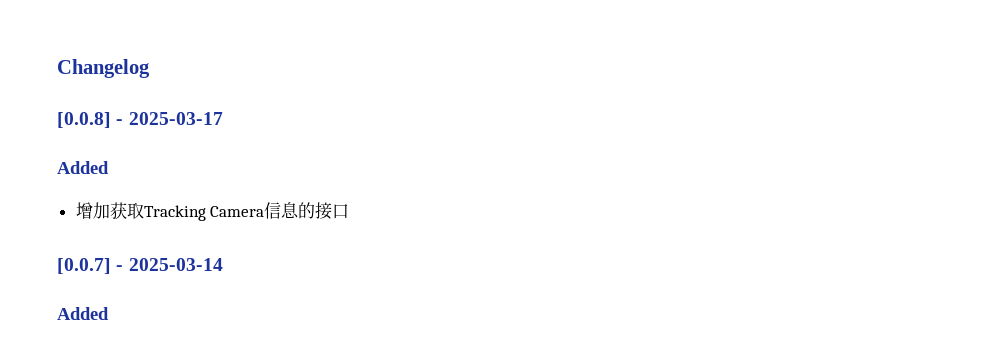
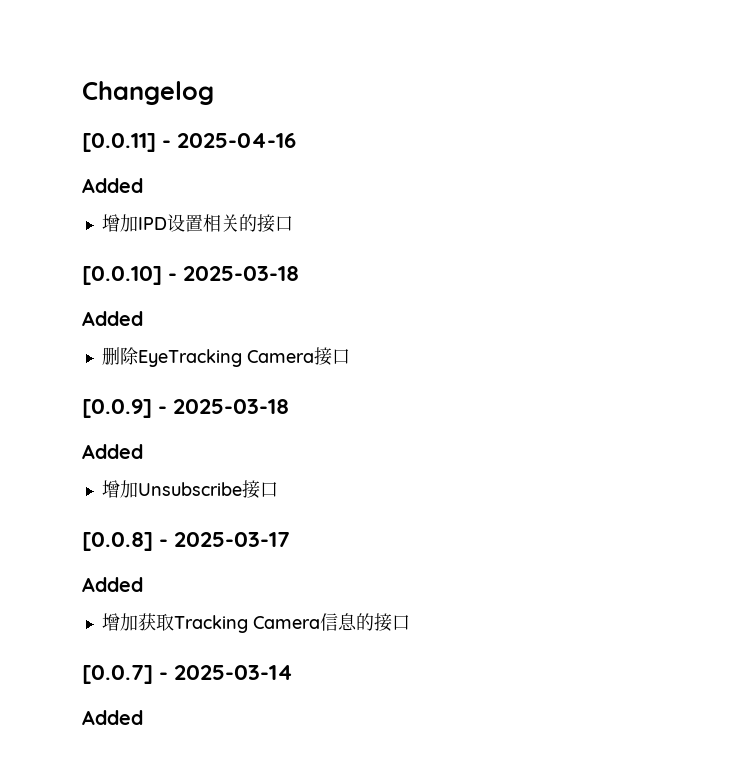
+ [0.0.11] - 2025-04-16
+ Added
+ 增加IPD设置相关的接口
+ [0.0.10] - 2025-03-18
+ Added
+ 删除EyeTracking Camera接口
+ [0.0.9] - 2025-03-18
+ Added
+ 增加Unsubscribe接口

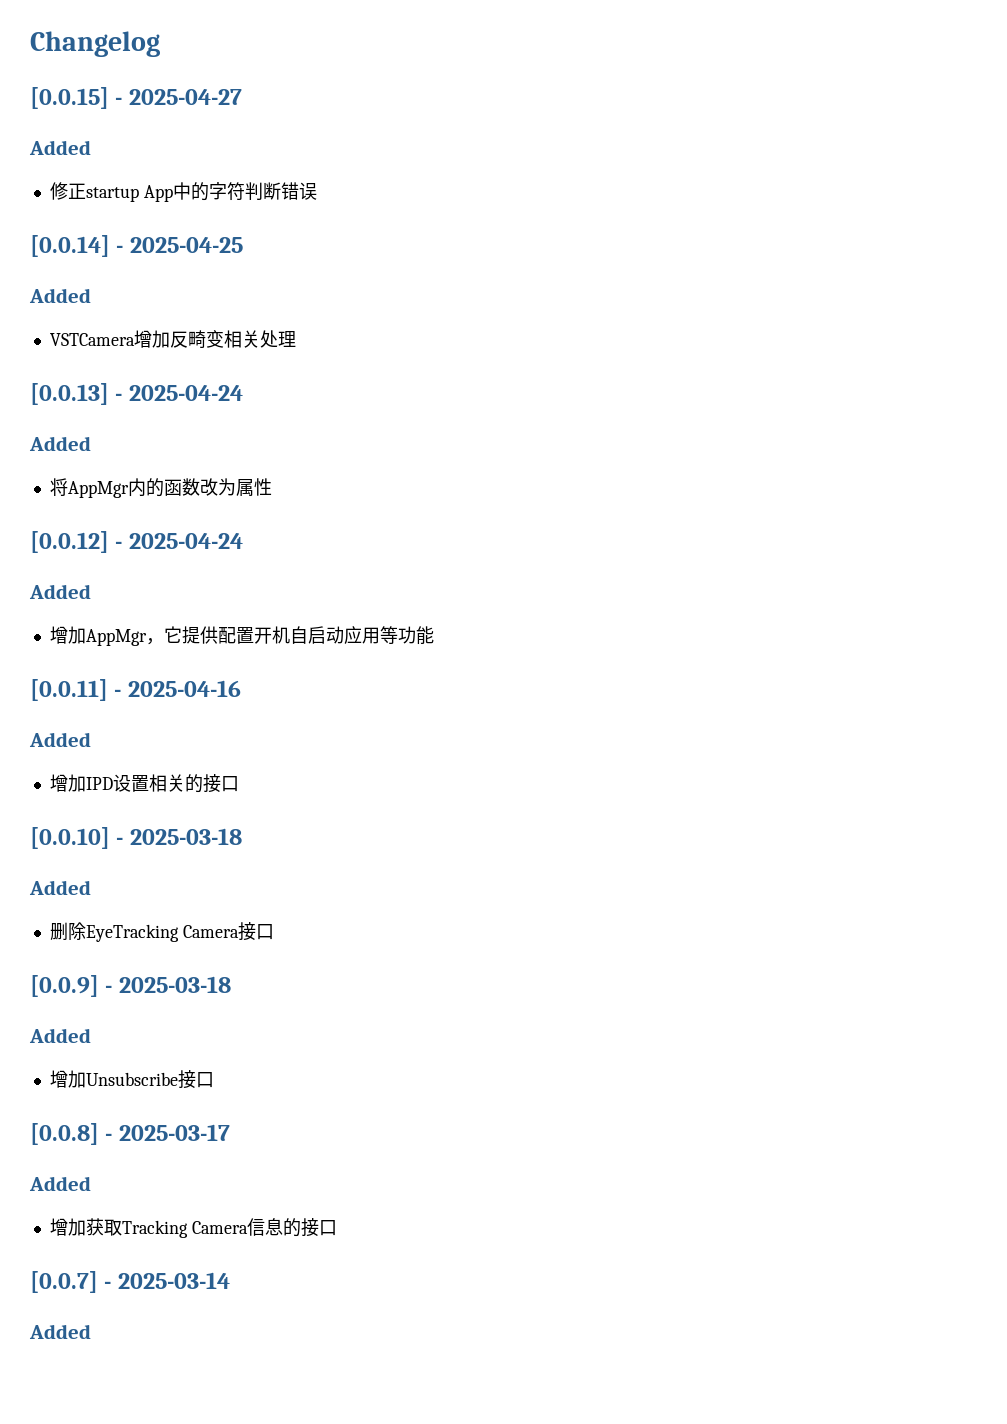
+ [0.0.15] - 2025-04-27
+ Added
+ 修正startup App中的字符判断错误
+ [0.0.14] - 2025-04-25
+ Added
+ VSTCamera增加反畸变相关处理
+ [0.0.13] - 2025-04-24
+ Added
+ 将AppMgr内的函数改为属性
+ [0.0.12] - 2025-04-24
+ Added
+ 增加AppMgr，它提供配置开机自启动应用等功能

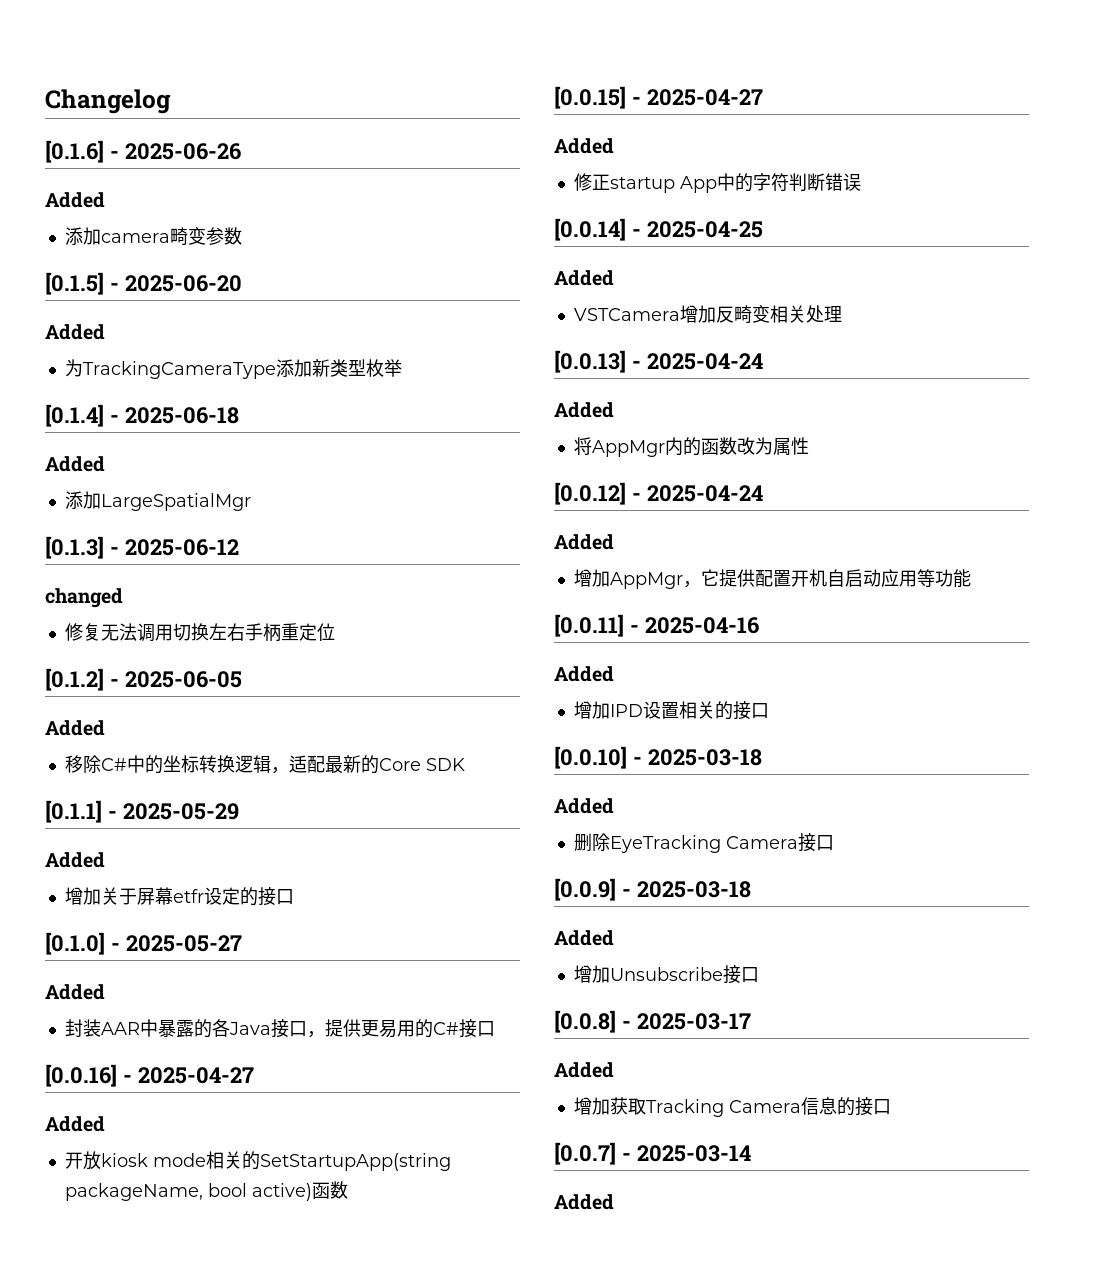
+ [0.1.6] - 2025-06-26
+ Added
+ 添加camera畸变参数
+ [0.1.5] - 2025-06-20
+ Added
+ 为TrackingCameraType添加新类型枚举
+ [0.1.4] - 2025-06-18
+ Added
+ 添加LargeSpatialMgr
+ [0.1.3] - 2025-06-12
+ changed
+ 修复无法调用切换左右手柄重定位
+ [0.1.2] - 2025-06-05
+ Added
+ 移除C#中的坐标转换逻辑，适配最新的Core SDK
+ [0.1.1] - 2025-05-29
+ Added
+ 增加关于屏幕etfr设定的接口
+ [0.1.0] - 2025-05-27
+ Added
+ 封装AAR中暴露的各Java接口，提供更易用的C#接口
+ [0.0.16] - 2025-04-27
+ Added
+ 开放kiosk mode相关的SetStartupApp(string packageName, bool active)函数

